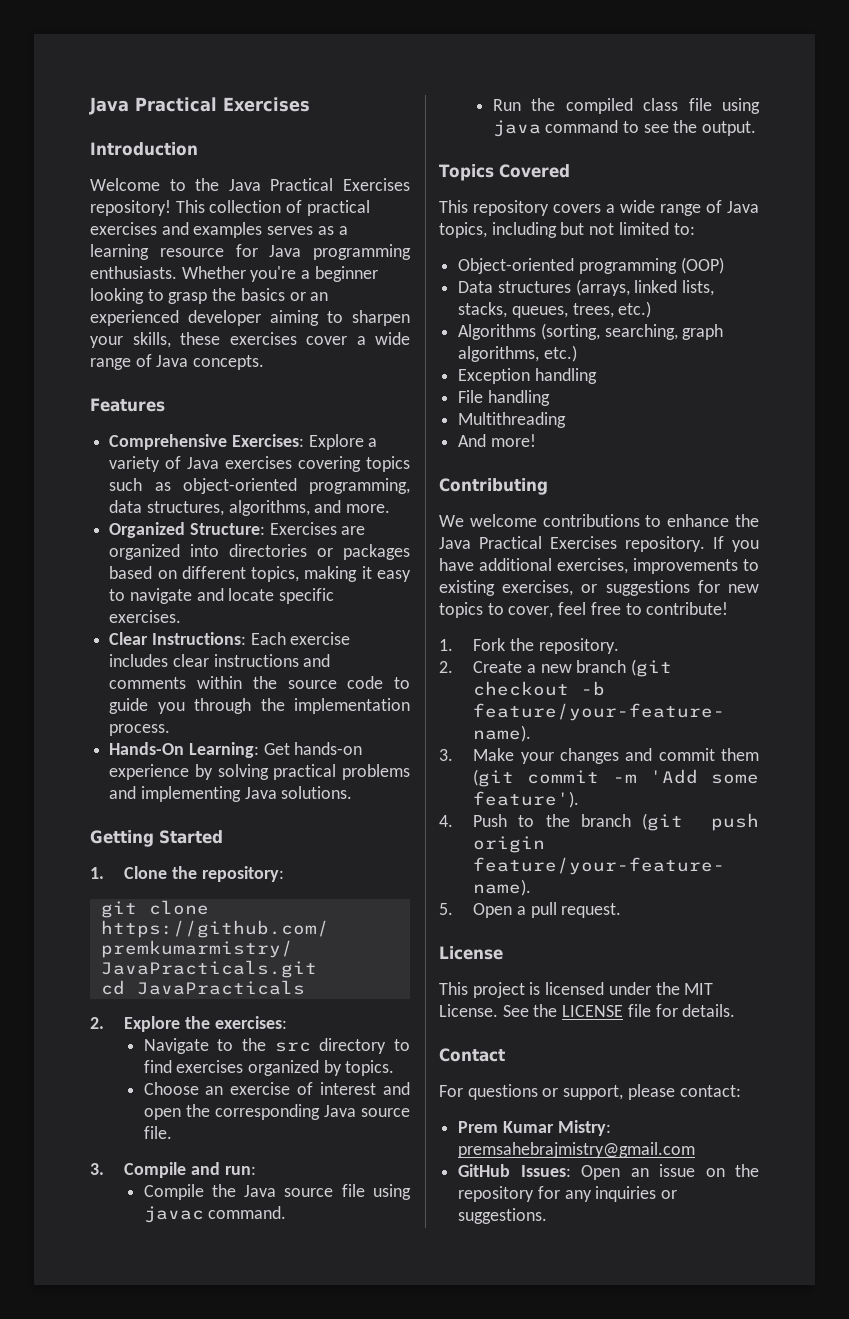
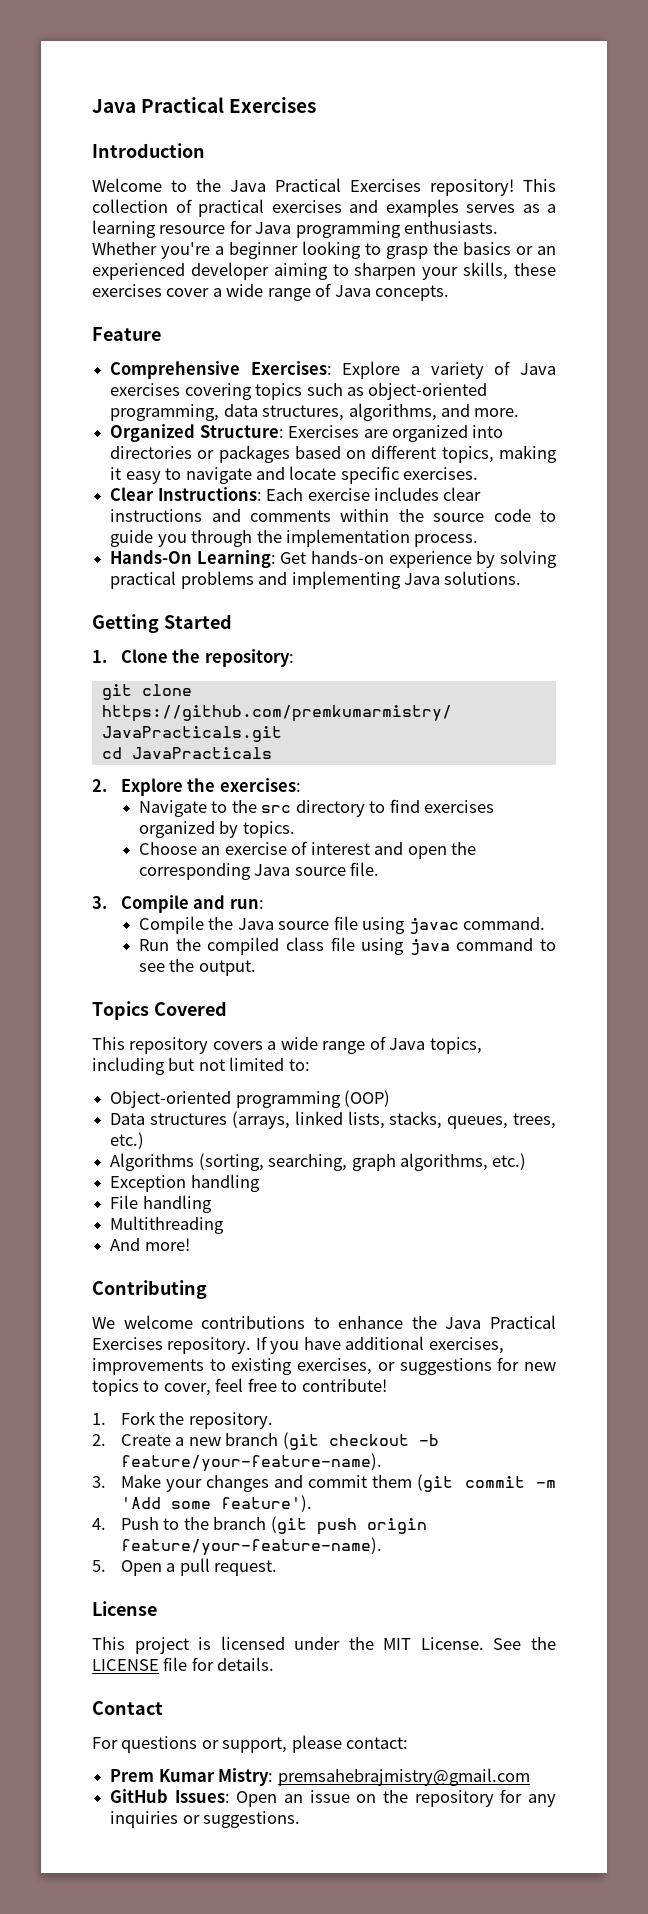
- Features
+ Feature

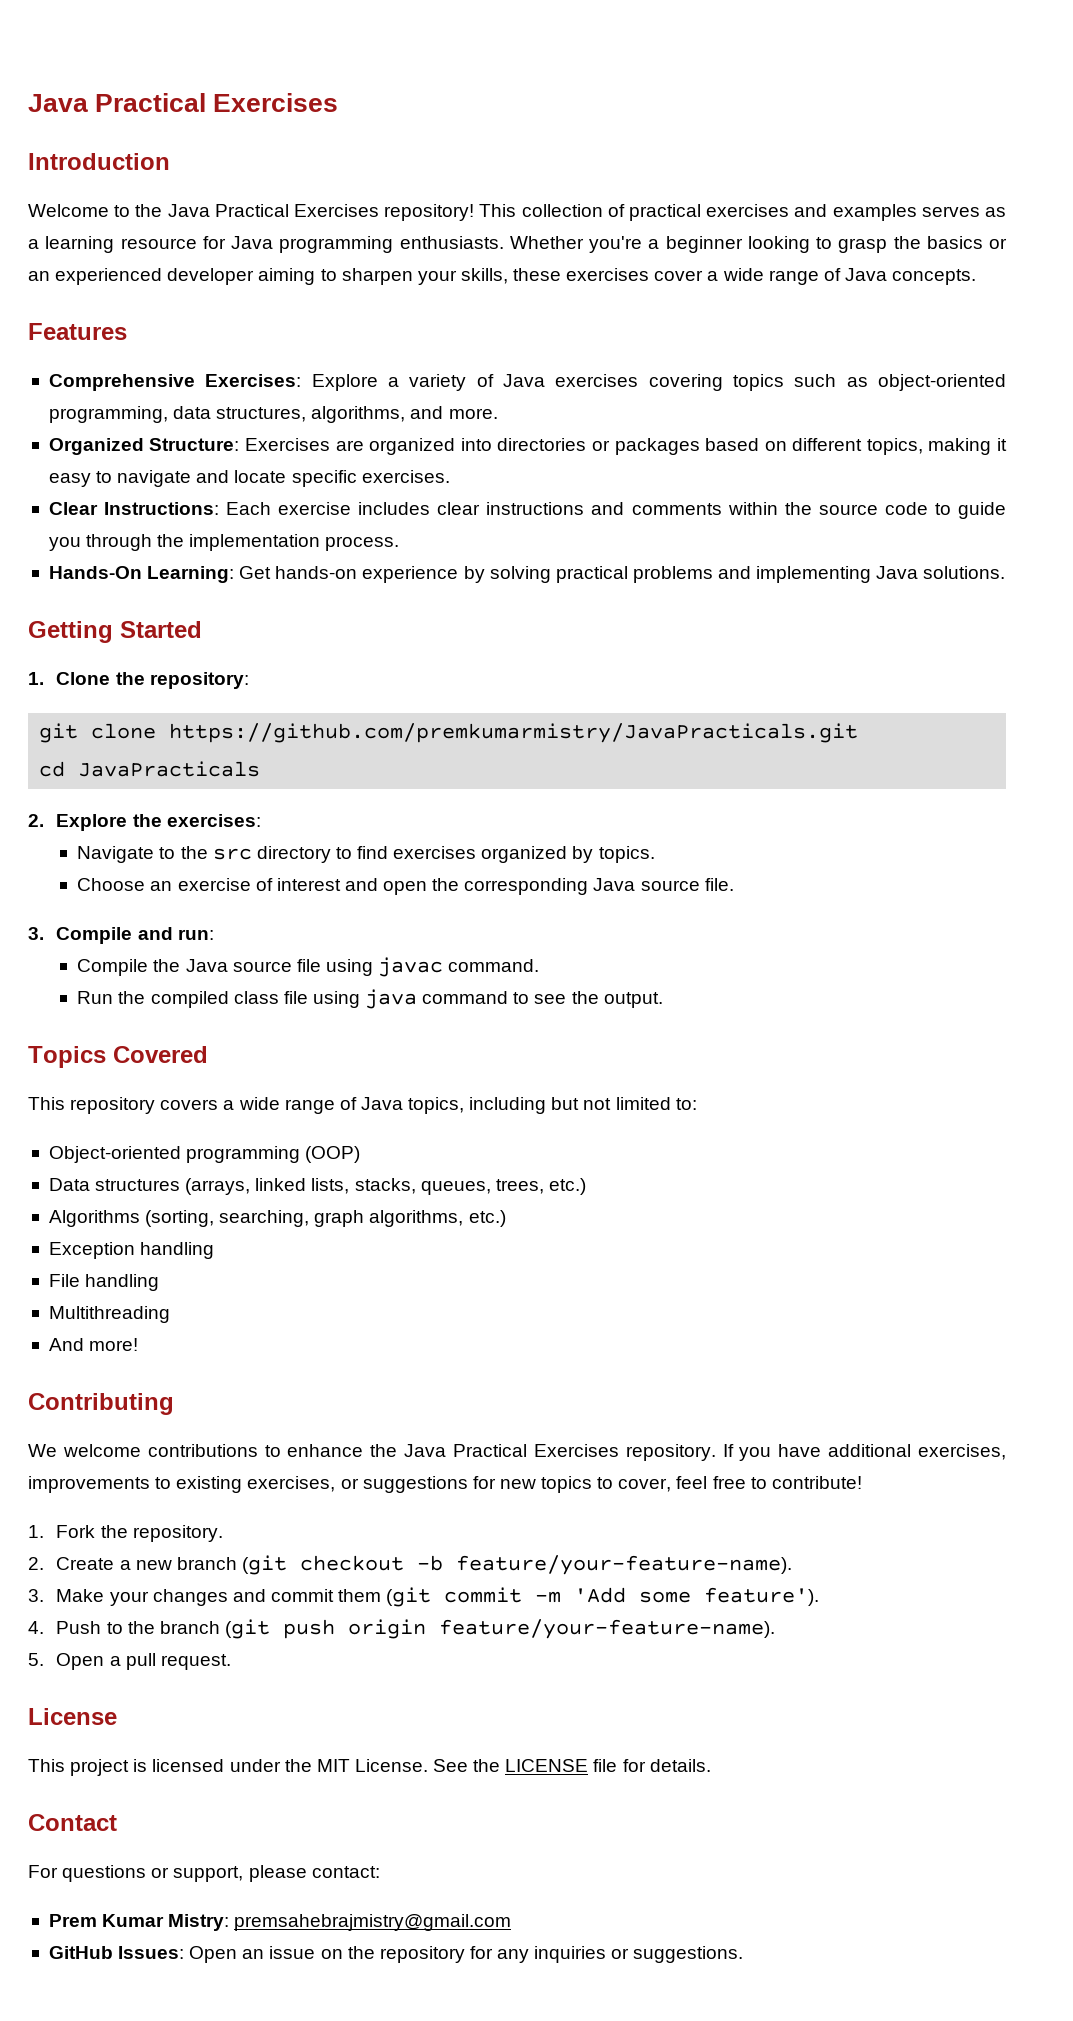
- Feature
+ Features

